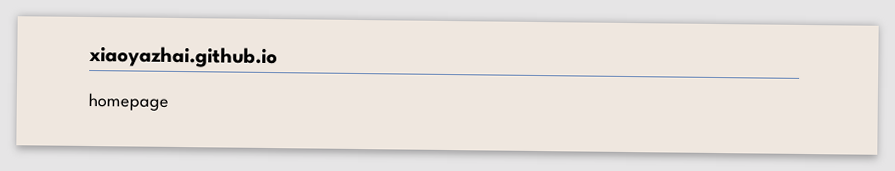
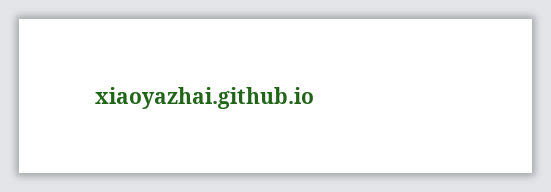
- homepage

